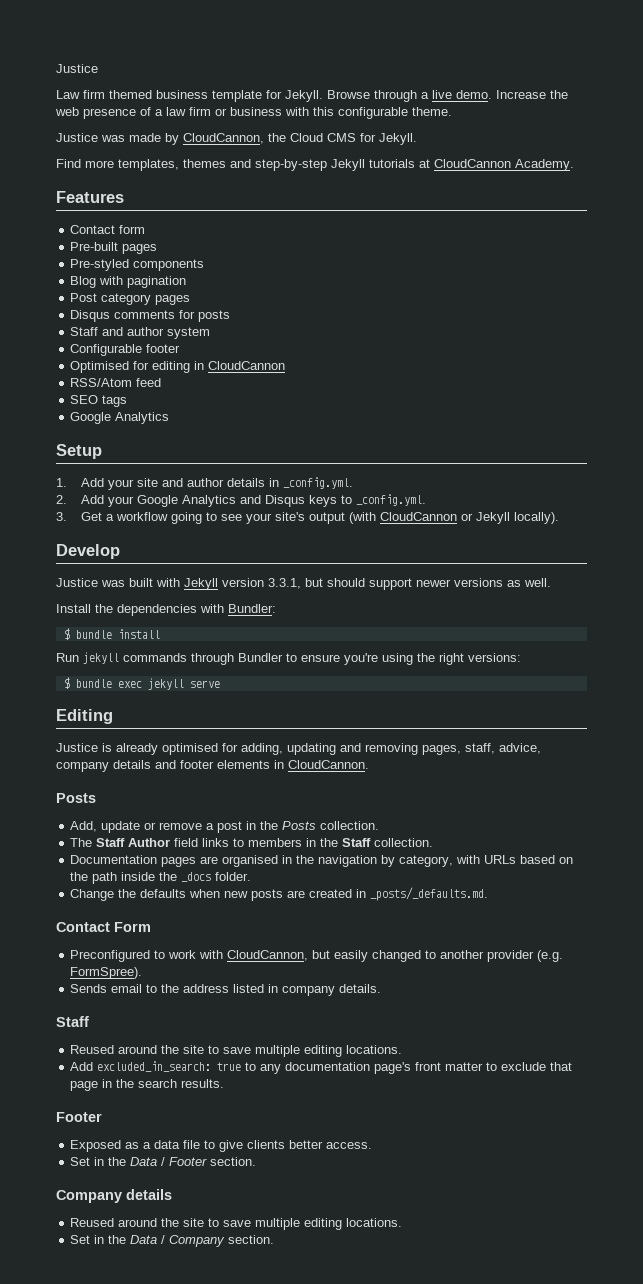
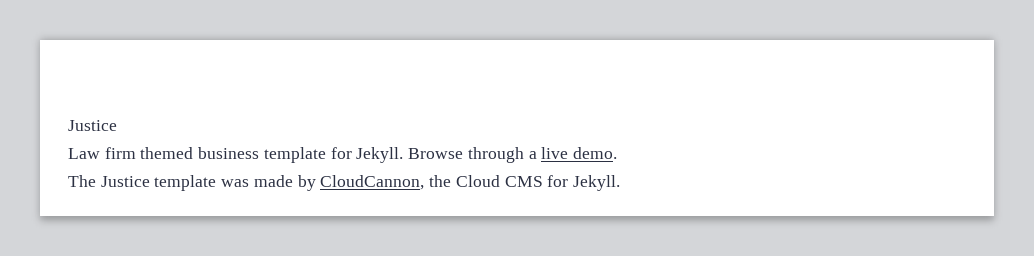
- Browse through a live demo. Increase the web presence of a law firm or business with this configurable theme.
- Justice was made by CloudCannon, the Cloud CMS for Jekyll.
+ Browse through a live demo.
+ The Justice template was made by CloudCannon, the Cloud CMS for Jekyll.
- Find more templates, themes and step-by-step Jekyll tutorials at CloudCannon Academy.
- Features
- Contact form
- Pre-built pages
- Pre-styled components
- Blog with pagination
- Post category pages
- Disqus comments for posts
- Staff and author system
- Configurable footer
- Optimised for editing in CloudCannon
- RSS/Atom feed
- SEO tags
- Google Analytics
- Setup
- 1. Add your site and author details in _config.yml.
- 2. Add your Google Analytics and Disqus keys to _config.yml.
- 3. Get a workflow going to see your site's output (with CloudCannon or Jekyll locally).
- Develop
- Justice was built with Jekyll version 3.3.1, but should support newer versions as well.
- Install the dependencies with Bundler:
- $ bundle install
- Run jekyll commands through Bundler to ensure you're using the right versions:
- $ bundle exec jekyll serve
- Editing
- Justice is already optimised for adding, updating and removing pages, staff, advice, company details and footer elements in CloudCannon.
- Posts
- Add, update or remove a post in the Posts collection.
- The Staff Author field links to members in the Staff collection.
- Documentation pages are organised in the navigation by category, with URLs based on the path inside the _docs folder.
- Change the defaults when new posts are created in _posts/_defaults.md.
- Contact Form
- Preconfigured to work with CloudCannon, but easily changed to another provider (e.g. FormSpree).
- Sends email to the address listed in company details.
- Staff
- Reused around the site to save multiple editing locations.
- Add excluded_in_search: true to any documentation page's front matter to exclude that page in the search results.
- Footer
- Exposed as a data file to give clients better access.
- Set in the Data / Footer section.
- Company details
- Reused around the site to save multiple editing locations.
- Set in the Data / Company section.

